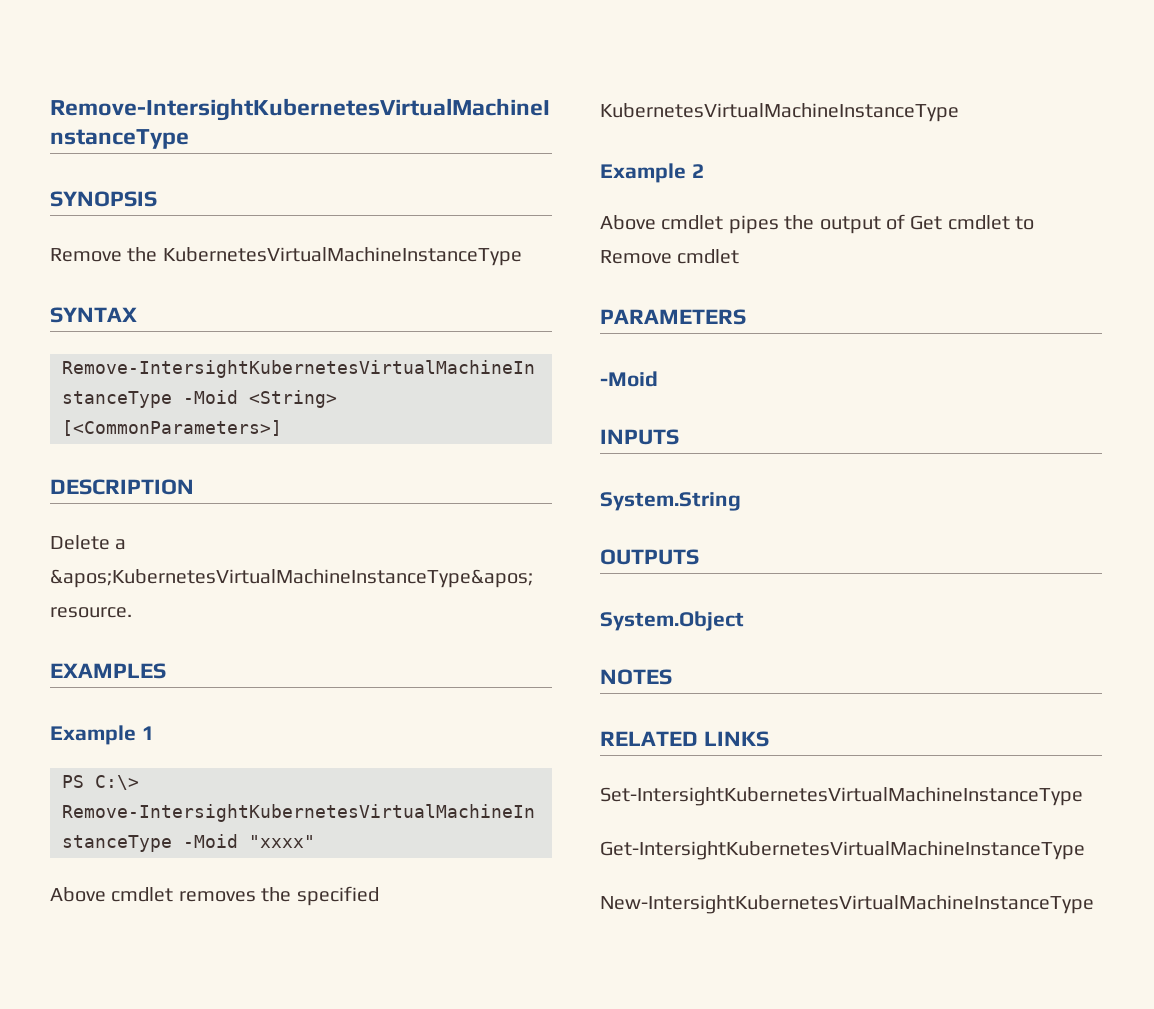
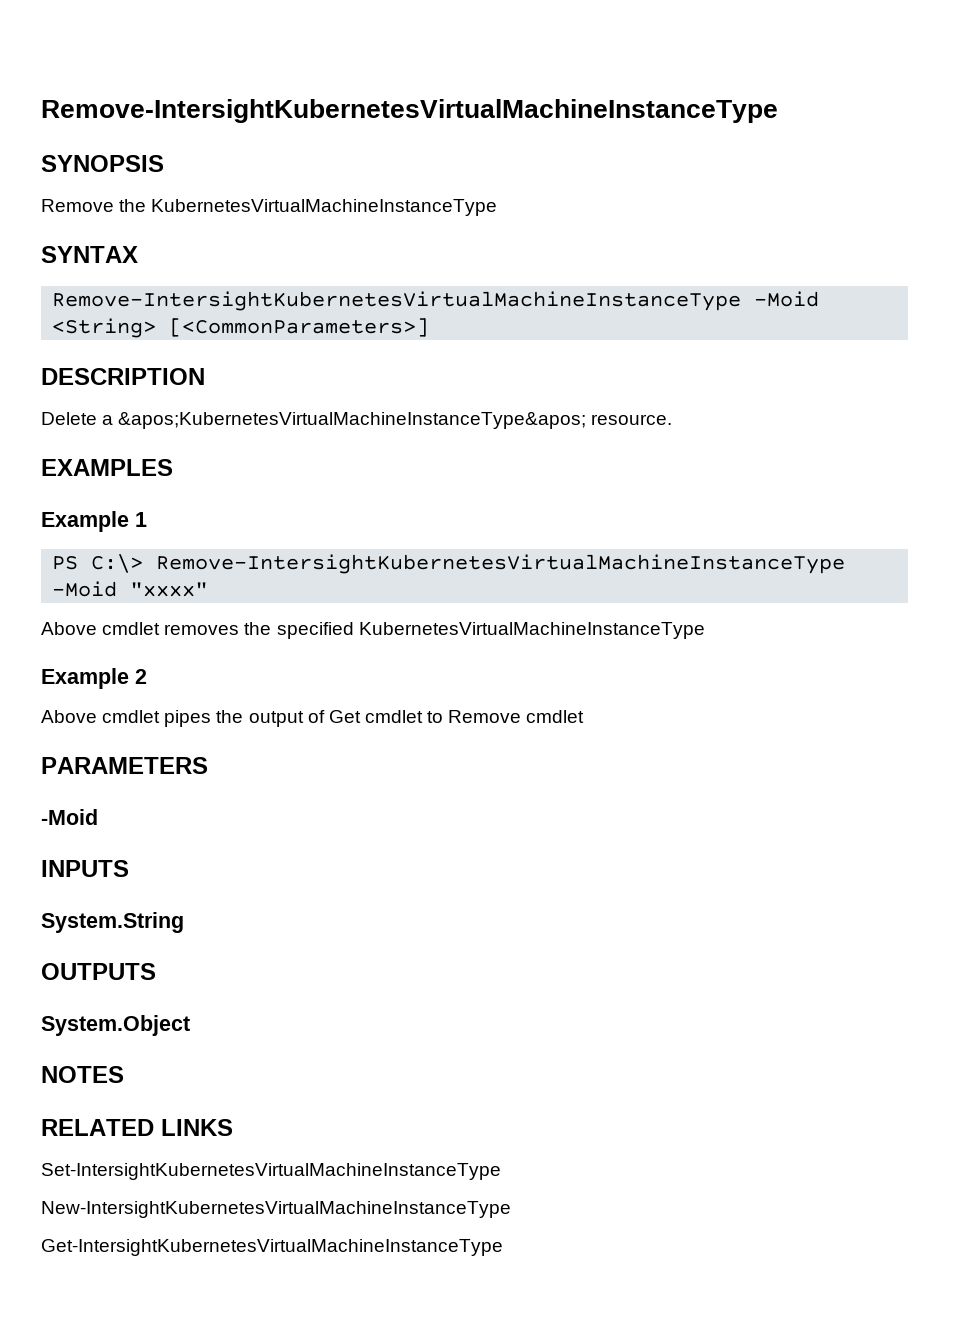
+ New-IntersightKubernetesVirtualMachineInstanceType
- New-IntersightKubernetesVirtualMachineInstanceType

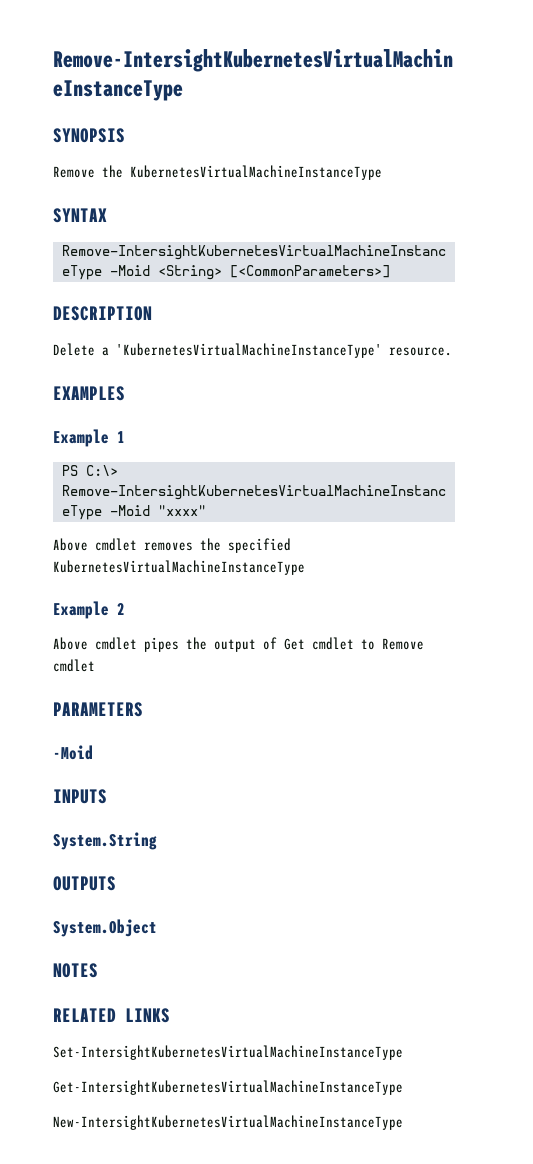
- Delete a &apos;KubernetesVirtualMachineInstanceType&apos; resource.
+ Delete a 'KubernetesVirtualMachineInstanceType' resource.
+ Get-IntersightKubernetesVirtualMachineInstanceType
- Get-IntersightKubernetesVirtualMachineInstanceType

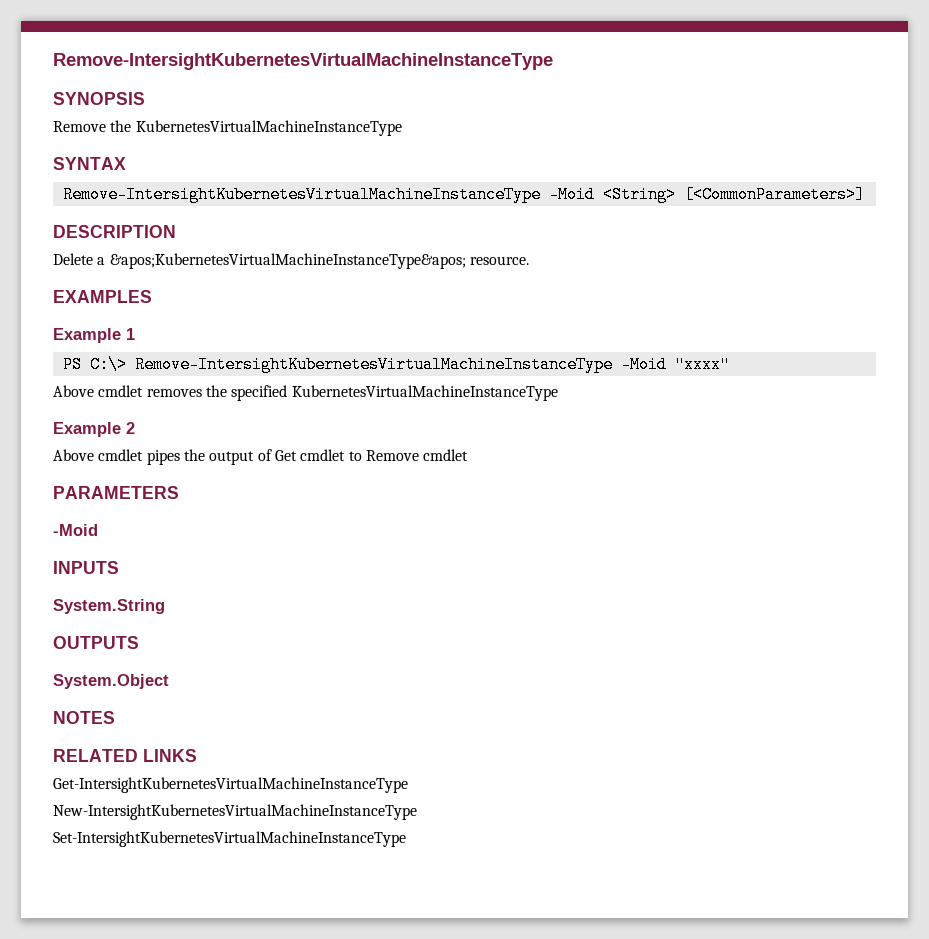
- Delete a 'KubernetesVirtualMachineInstanceType' resource.
+ Delete a &apos;KubernetesVirtualMachineInstanceType&apos; resource.
- Set-IntersightKubernetesVirtualMachineInstanceType
+ Set-IntersightKubernetesVirtualMachineInstanceType

